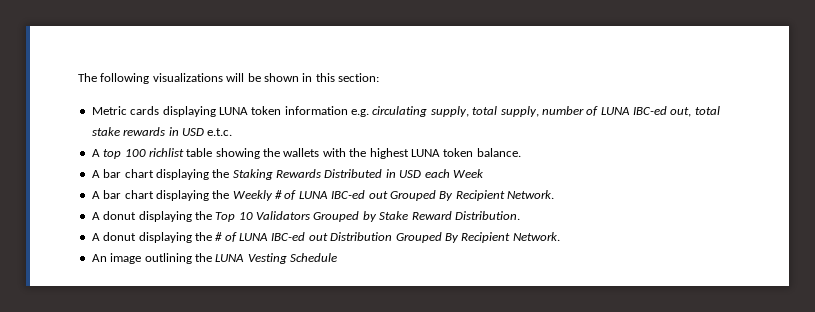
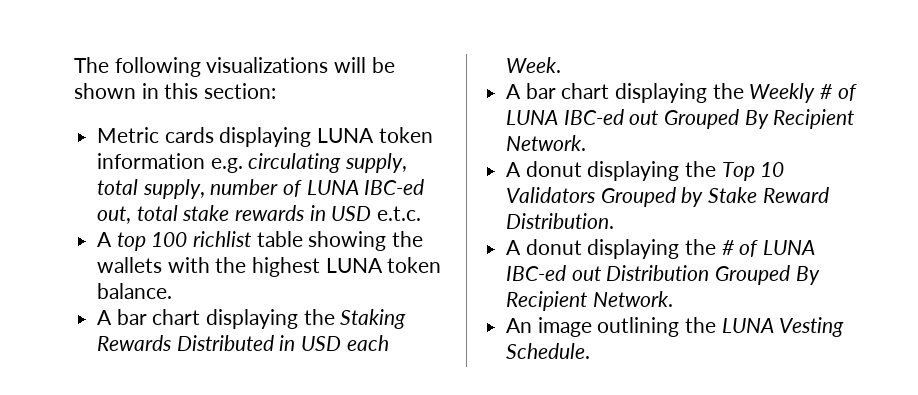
- A bar chart displaying the Staking Rewards Distributed in USD each Week
+ A bar chart displaying the Staking Rewards Distributed in USD each Week.
- An image outlining the LUNA Vesting Schedule
+ An image outlining the LUNA Vesting Schedule.

